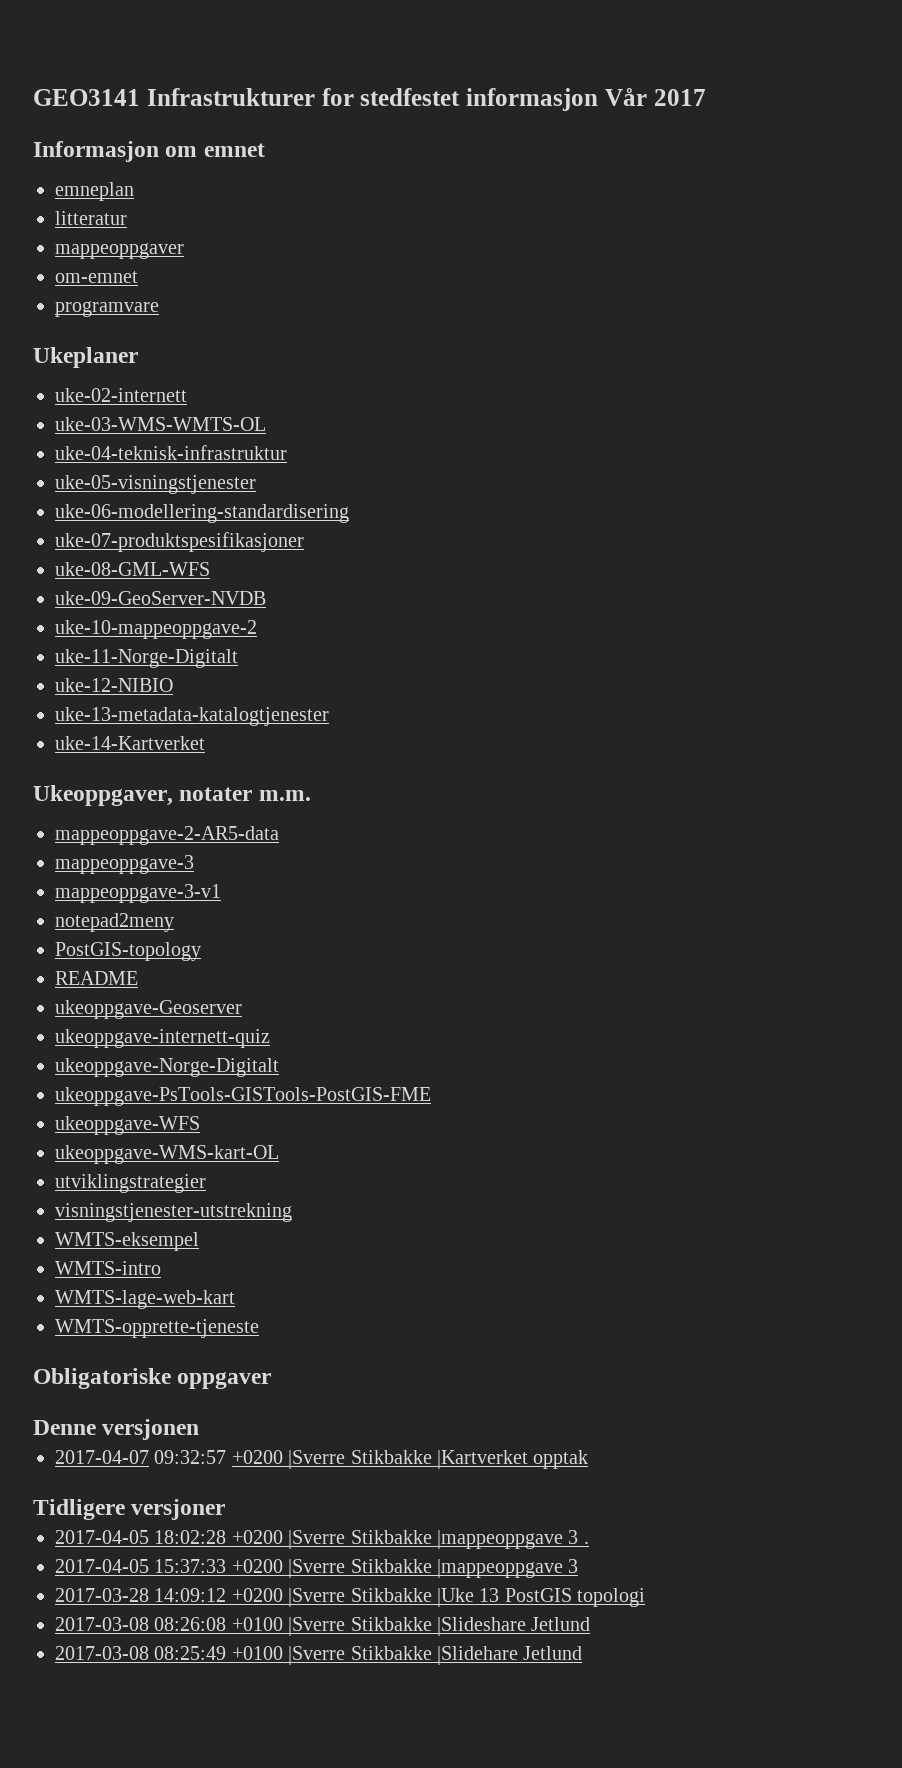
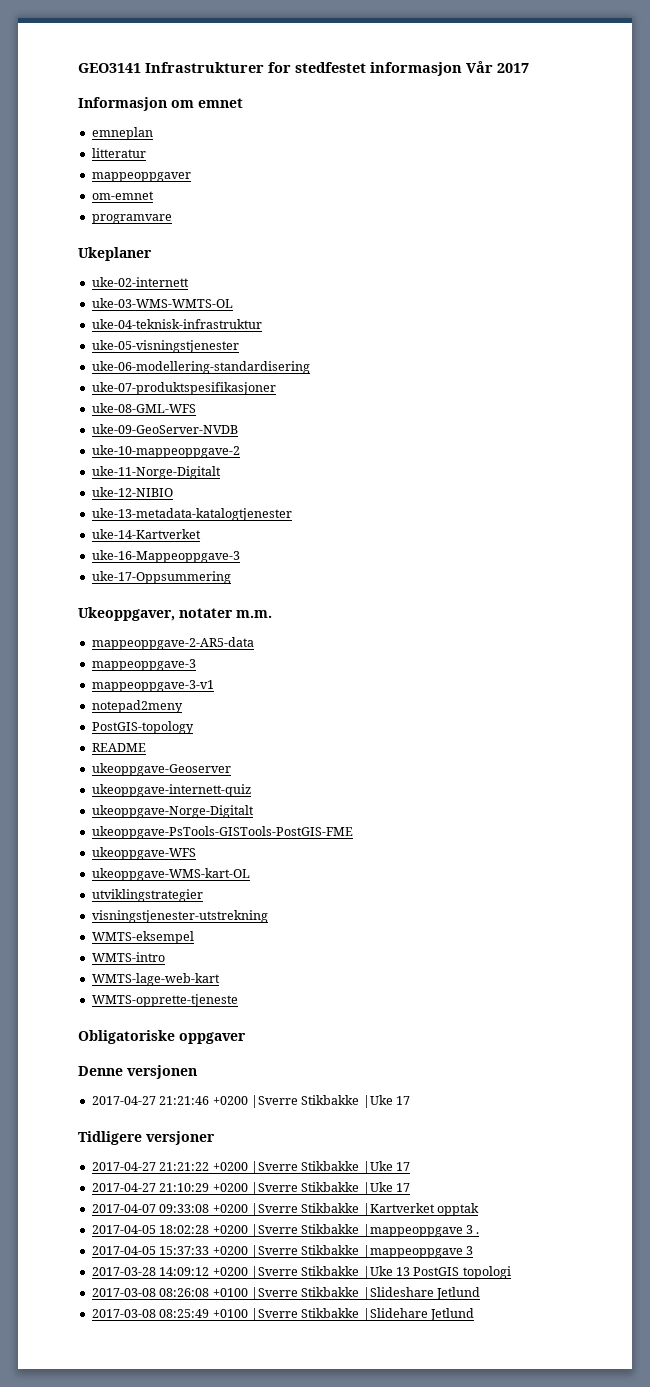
+ uke-16-Mappeoppgave-3
+ uke-17-Oppsummering
+ 2017-04-27 21:21:46 +0200 |Sverre Stikbakke |Uke 17
+ Tidligere versjoner
+ 2017-04-27 21:21:22 +0200 |Sverre Stikbakke |Uke 17
+ 2017-04-27 21:10:29 +0200 |Sverre Stikbakke |Uke 17
- 2017-04-07 09:32:57 +0200 |Sverre Stikbakke |Kartverket opptak
+ 2017-04-07 09:33:08 +0200 |Sverre Stikbakke |Kartverket opptak
- Tidligere versjoner

